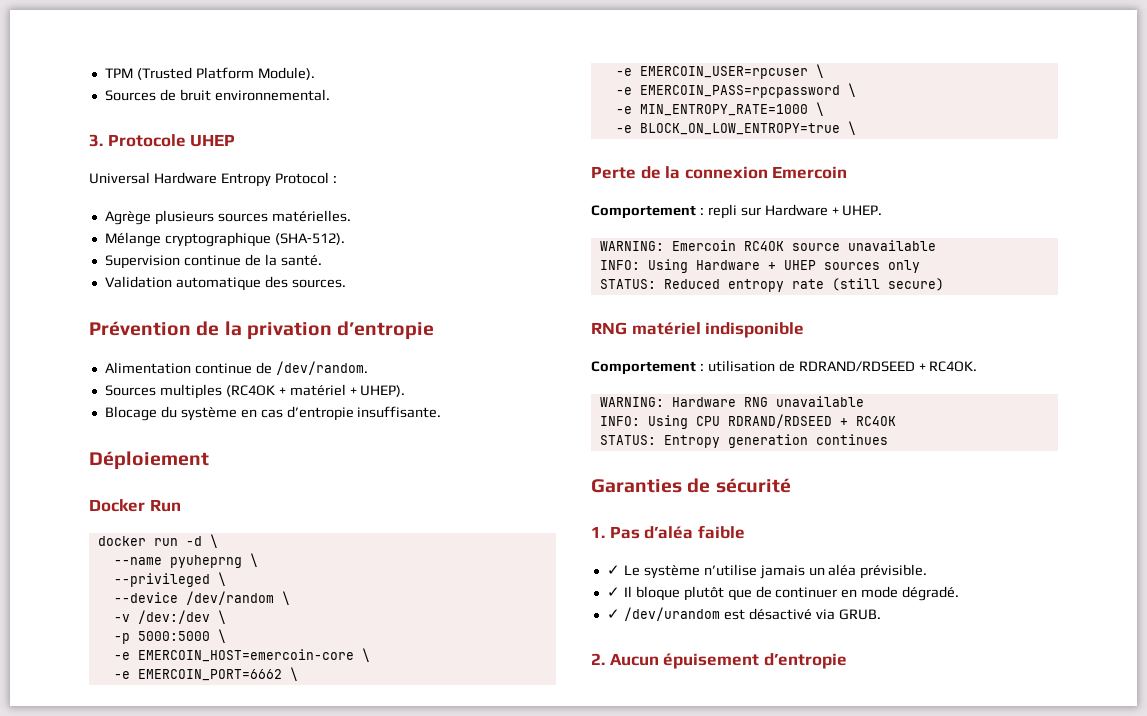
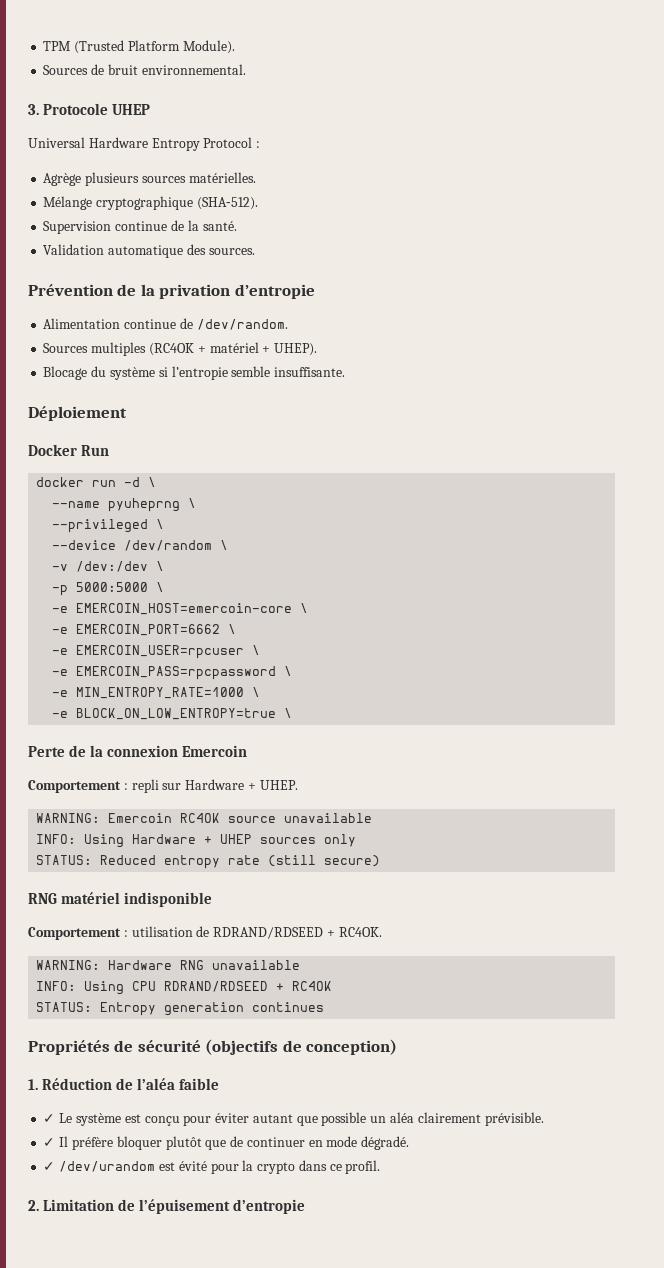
- Blocage du système en cas d’entropie insuffisante.
+ Blocage du système si l’entropie semble insuffisante.
- Garanties de sécurité
- 1. Pas d’aléa faible
- ✓ Le système n’utilise jamais un aléa prévisible.
+ Propriétés de sécurité (objectifs de conception)
+ 1. Réduction de l’aléa faible
+ ✓ Le système est conçu pour éviter autant que possible un aléa clairement prévisible.
- ✓ Il bloque plutôt que de continuer en mode dégradé.
+ ✓ Il préfère bloquer plutôt que de continuer en mode dégradé.
- ✓ /dev/urandom est désactivé via GRUB.
- 2. Aucun épuisement d’entropie
+ ✓ /dev/urandom est évité pour la crypto dans ce profil.
+ 2. Limitation de l’épuisement d’entropie

